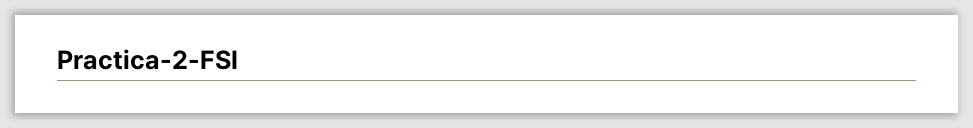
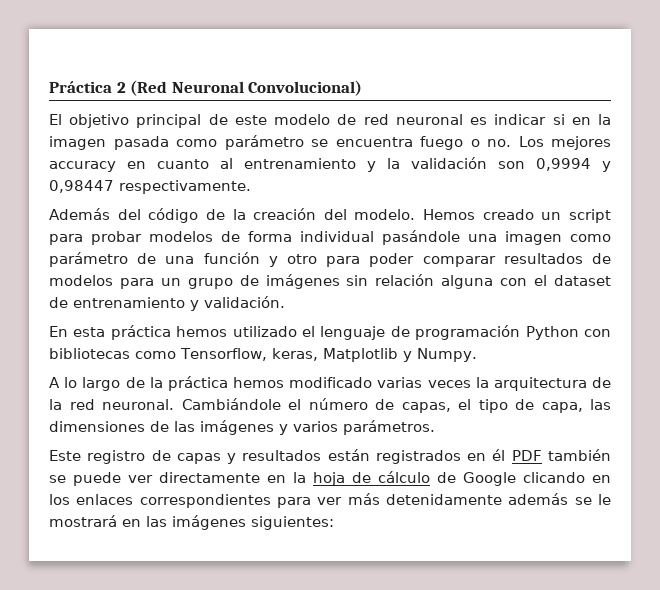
- Practica-2-FSI
+ Práctica 2 (Red Neuronal Convolucional)
+ El objetivo principal de este modelo de red neuronal es indicar si en la imagen pasada como parámetro se encuentra fuego o no. Los mejores accuracy en cuanto al entrenamiento y la validación son 0,9994 y 0,98447 respectivamente.
+ Además del código de la creación del modelo. Hemos creado un script para probar modelos de forma individual pasándole una imagen como parámetro de una función y otro para poder comparar resultados de modelos para un grupo de imágenes sin relación alguna con el dataset de entrenamiento y validación.
+ En esta práctica hemos utilizado el lenguaje de programación Python con bibliotecas como Tensorflow, keras, Matplotlib y Numpy.
+ A lo largo de la práctica hemos modificado varias veces la arquitectura de la red neuronal. Cambiándole el número de capas, el tipo de capa, las dimensiones de las imágenes y varios parámetros.
+ Este registro de capas y resultados están registrados en él PDF también se puede ver directamente en la hoja de cálculo de Google clicando en los enlaces correspondientes para ver más detenidamente además se le mostrará en las imágenes siguientes:

